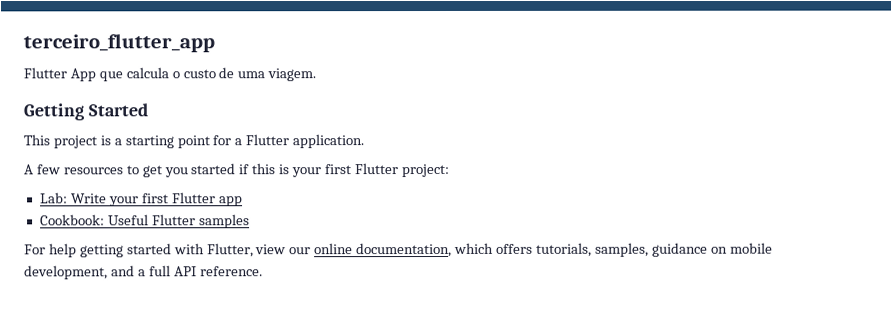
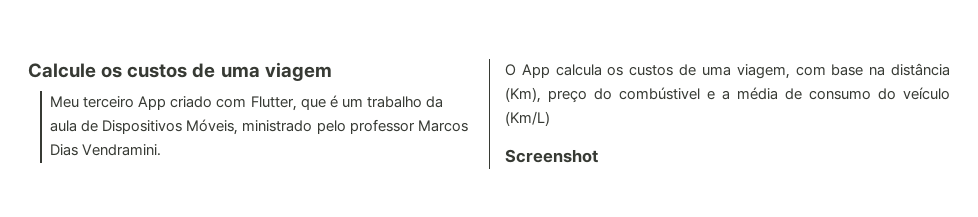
- terceiro_flutter_app
- Flutter App que calcula o custo de uma viagem.
- Getting Started
- This project is a starting point for a Flutter application.
- A few resources to get you started if this is your first Flutter project:
- Lab: Write your first Flutter app
- Cookbook: Useful Flutter samples
- For help getting started with Flutter, view our online documentation, which offers tutorials, samples, guidance on mobile development, and a full API reference.
+ Calcule os custos de uma viagem
+ Meu terceiro App criado com Flutter, que é um trabalho da aula de Dispositivos Móveis, ministrado pelo professor Marcos Dias Vendramini.
+ O App calcula os custos de uma viagem, com base na distância (Km), preço do combústivel e a média de consumo do veículo (Km/L)
+ Screenshot

